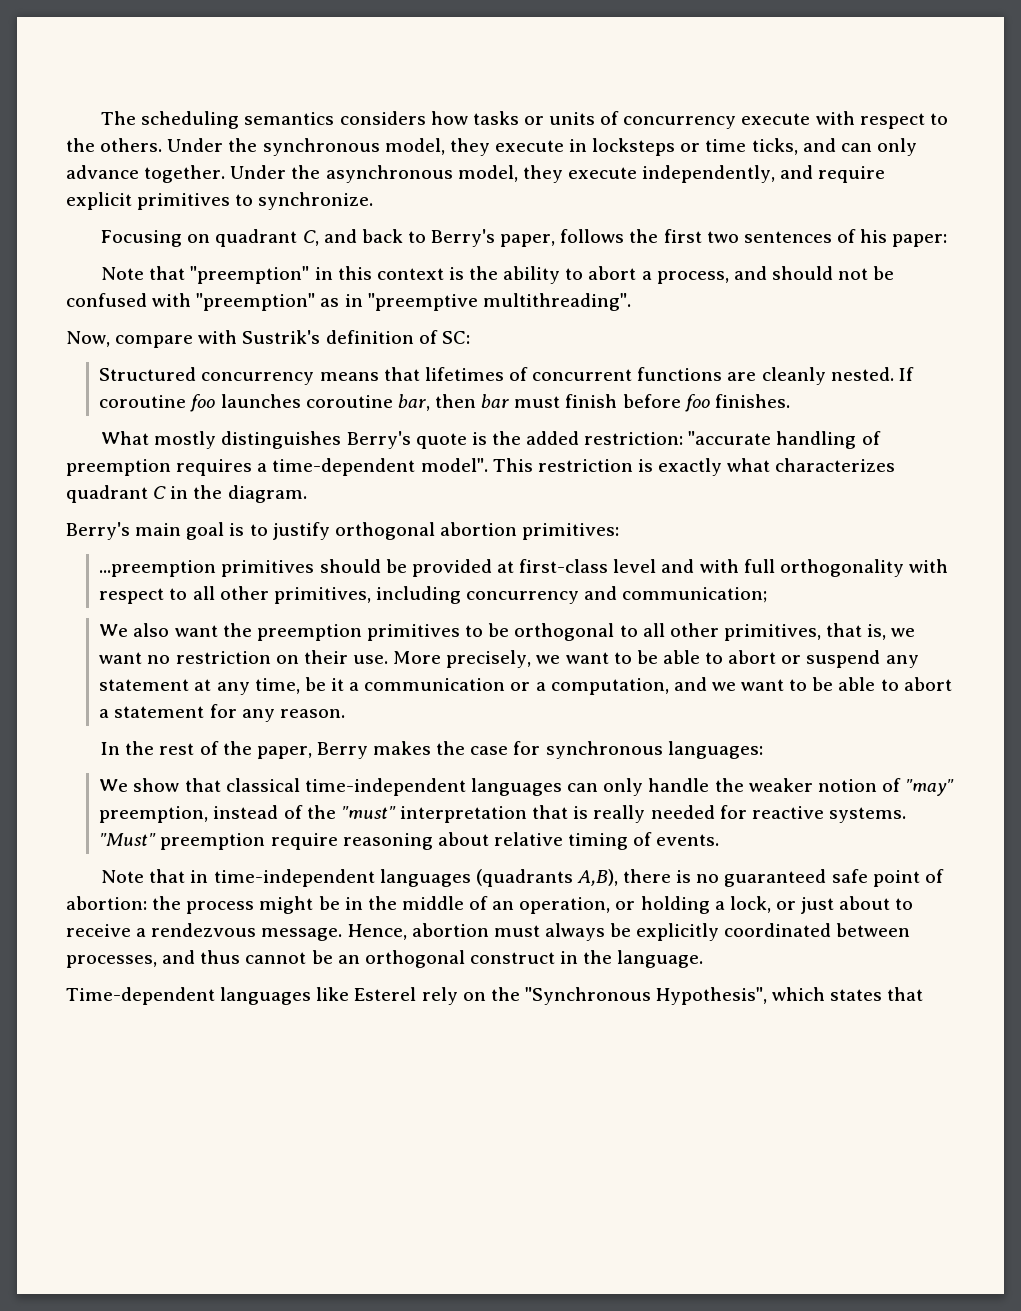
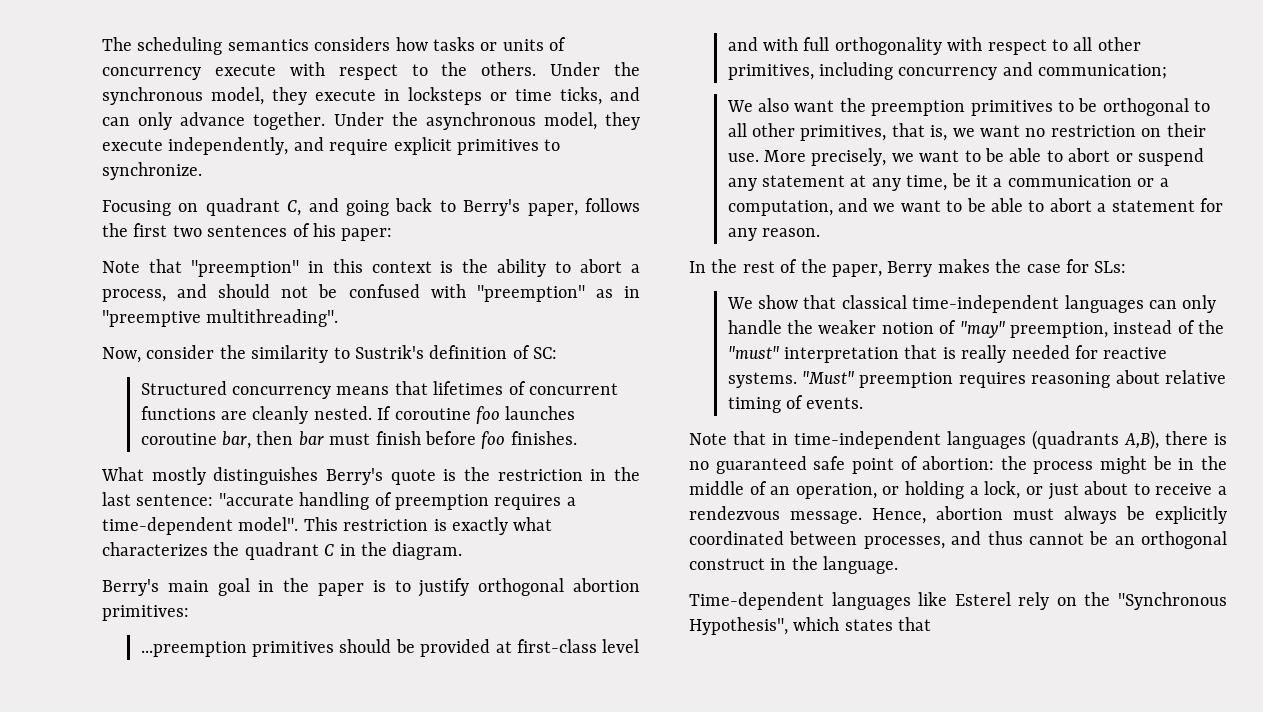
- Focusing on quadrant C, and back to Berry's paper, follows the first two sentences of his paper:
+ Focusing on quadrant C, and going back to Berry's paper, follows the first two sentences of his paper:
- Now, compare with Sustrik's definition of SC:
+ Now, consider the similarity to Sustrik's definition of SC:
- What mostly distinguishes Berry's quote is the added restriction: "accurate handling of preemption requires a time-dependent model".
+ What mostly distinguishes Berry's quote is the restriction in the last sentence: "accurate handling of preemption requires a time-dependent model".
- This restriction is exactly what characterizes quadrant C in the diagram.
+ This restriction is exactly what characterizes the quadrant C in the diagram.
- Berry's main goal is to justify orthogonal abortion primitives:
+ Berry's main goal in the paper is to justify orthogonal abortion primitives:
- In the rest of the paper, Berry makes the case for synchronous languages:
+ In the rest of the paper, Berry makes the case for SLs:
- "Must" preemption require reasoning about relative timing of events.
+ "Must" preemption requires reasoning about relative timing of events.

